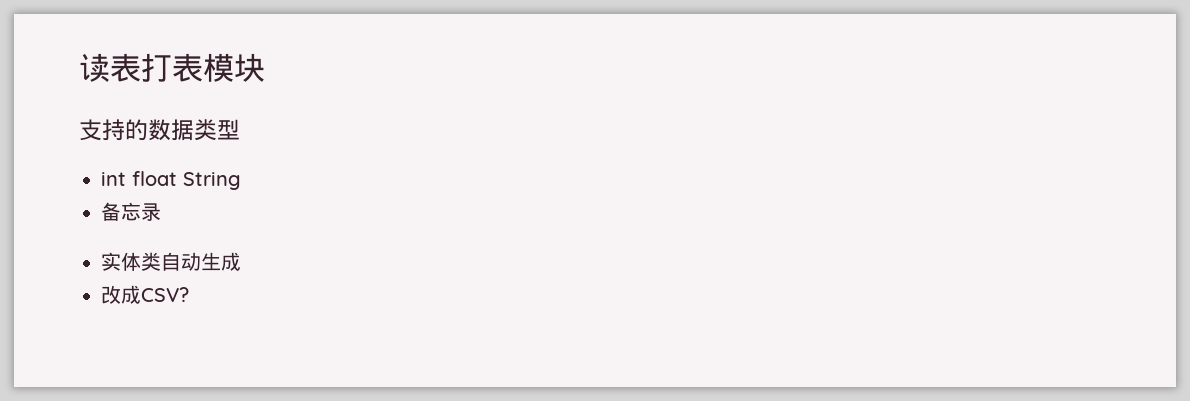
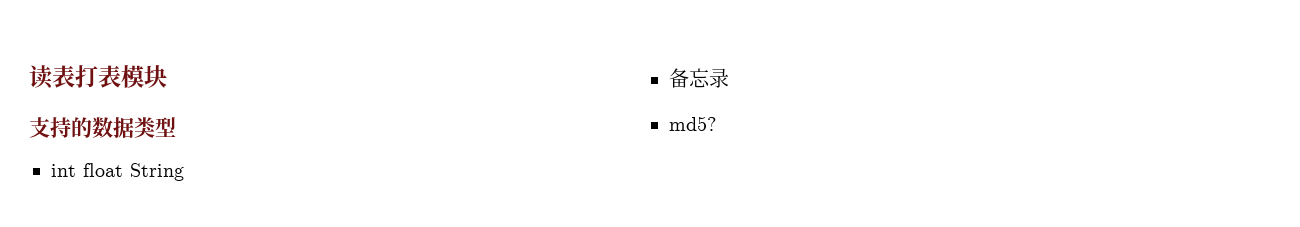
- 实体类自动生成
- 改成CSV?
+ md5?

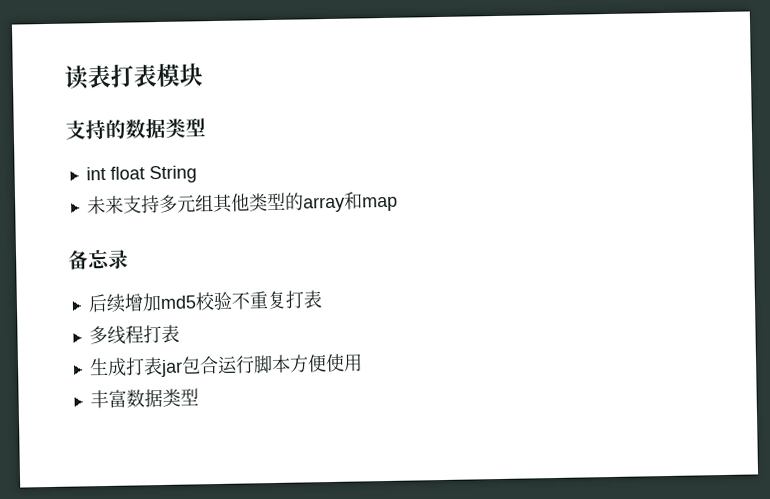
+ 未来支持多元组其他类型的array和map
  备忘录
- md5?
+ 后续增加md5校验不重复打表
+ 多线程打表
+ 生成打表jar包合运行脚本方便使用
+ 丰富数据类型

